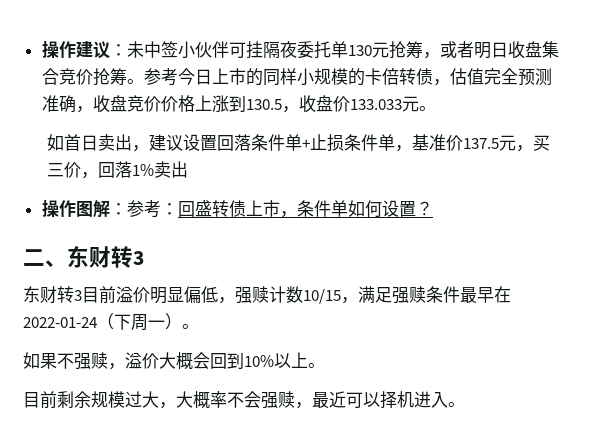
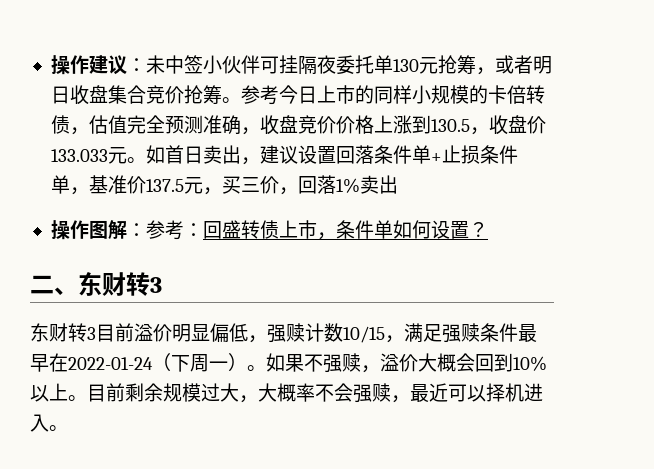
- 参考今日上市的同样小规模的卡倍转债，估值完全预测准确，收盘竞价价格上涨到130.5，收盘价133.033元。
- 如首日卖出，建议设置回落条件单+止损条件单，基准价137.5元，买三价，回落1%卖出
+ 参考今日上市的同样小规模的卡倍转债，估值完全预测准确，收盘竞价价格上涨到130.5，收盘价133.033元。如首日卖出，建议设置回落条件单+止损条件单，基准价137.5元，买三价，回落1%卖出
- 东财转3目前溢价明显偏低，强赎计数10/15，满足强赎条件最早在2022-01-24（下周一）。
- 如果不强赎，溢价大概会回到10%以上。
- 目前剩余规模过大，大概率不会强赎，最近可以择机进入。
+ 东财转3目前溢价明显偏低，强赎计数10/15，满足强赎条件最早在2022-01-24（下周一）。如果不强赎，溢价大概会回到10%以上。目前剩余规模过大，大概率不会强赎，最近可以择机进入。

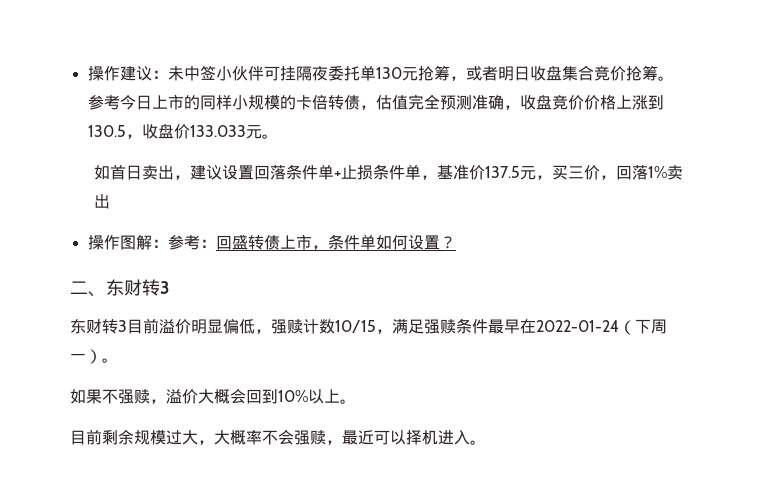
- 参考今日上市的同样小规模的卡倍转债，估值完全预测准确，收盘竞价价格上涨到130.5，收盘价133.033元。如首日卖出，建议设置回落条件单+止损条件单，基准价137.5元，买三价，回落1%卖出
+ 参考今日上市的同样小规模的卡倍转债，估值完全预测准确，收盘竞价价格上涨到130.5，收盘价133.033元。
+ 如首日卖出，建议设置回落条件单+止损条件单，基准价137.5元，买三价，回落1%卖出
- 东财转3目前溢价明显偏低，强赎计数10/15，满足强赎条件最早在2022-01-24（下周一）。如果不强赎，溢价大概会回到10%以上。目前剩余规模过大，大概率不会强赎，最近可以择机进入。
+ 东财转3目前溢价明显偏低，强赎计数10/15，满足强赎条件最早在2022-01-24（下周一）。
+ 如果不强赎，溢价大概会回到10%以上。
+ 目前剩余规模过大，大概率不会强赎，最近可以择机进入。

